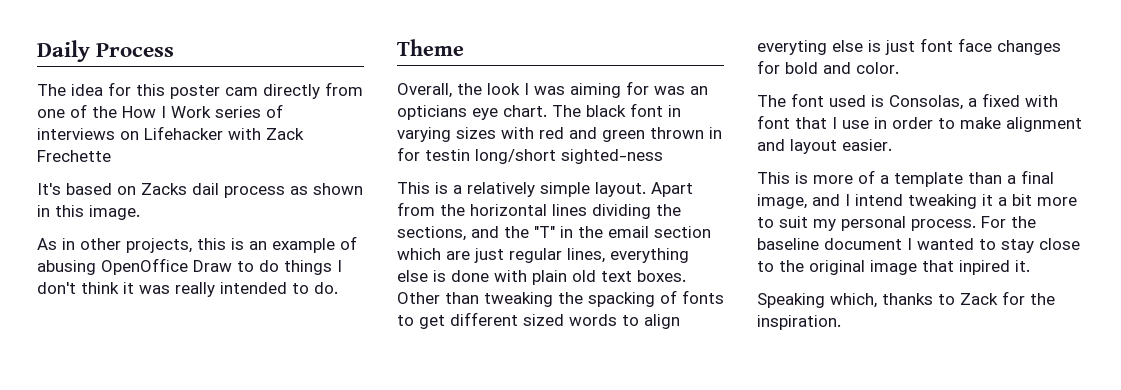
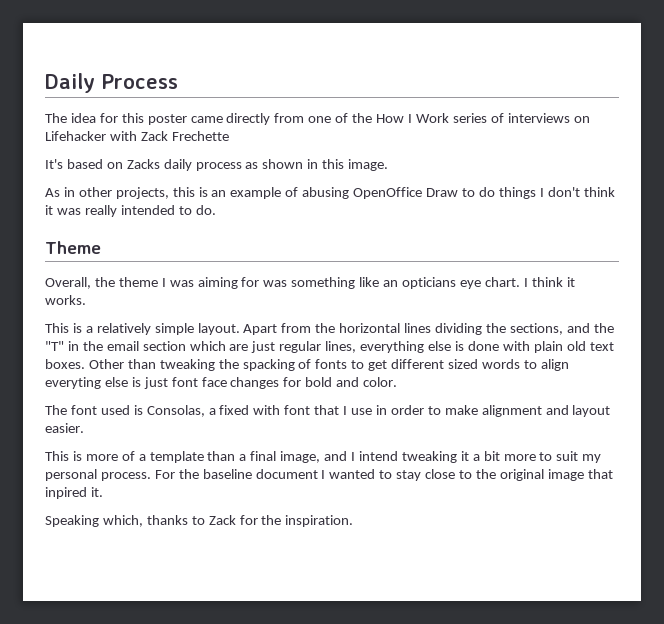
- The idea for this poster cam directly from one of the How I Work series of interviews on Lifehacker with Zack Frechette
+ The idea for this poster came directly from one of the How I Work series of interviews on Lifehacker with Zack Frechette
- It's based on Zacks dail process as shown in this image.
+ It's based on Zacks daily process as shown in this image.
- Overall, the look I was aiming for was an opticians eye chart.
+ Overall, the theme I was aiming for was something like an opticians eye chart.
- The black font in varying sizes with red and green thrown in for testin long/short sighted-ness
+ I think it works.

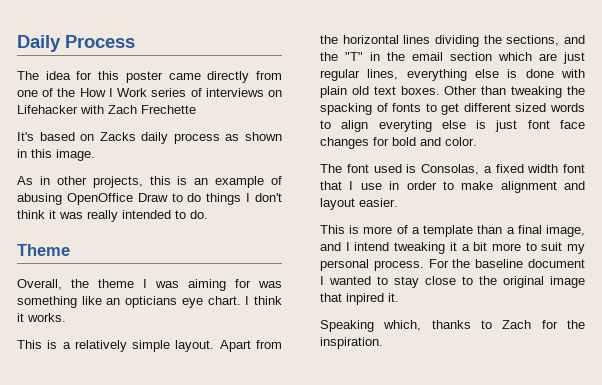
- The idea for this poster came directly from one of the How I Work series of interviews on Lifehacker with Zack Frechette
+ The idea for this poster came directly from one of the How I Work series of interviews on Lifehacker with Zach Frechette
- The font used is Consolas, a fixed with font that I use in order to make alignment and layout easier.
+ The font used is Consolas, a fixed width font that I use in order to make alignment and layout easier.
- Speaking which, thanks to Zack for the inspiration.
+ Speaking which, thanks to Zach for the inspiration.

